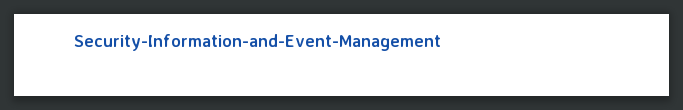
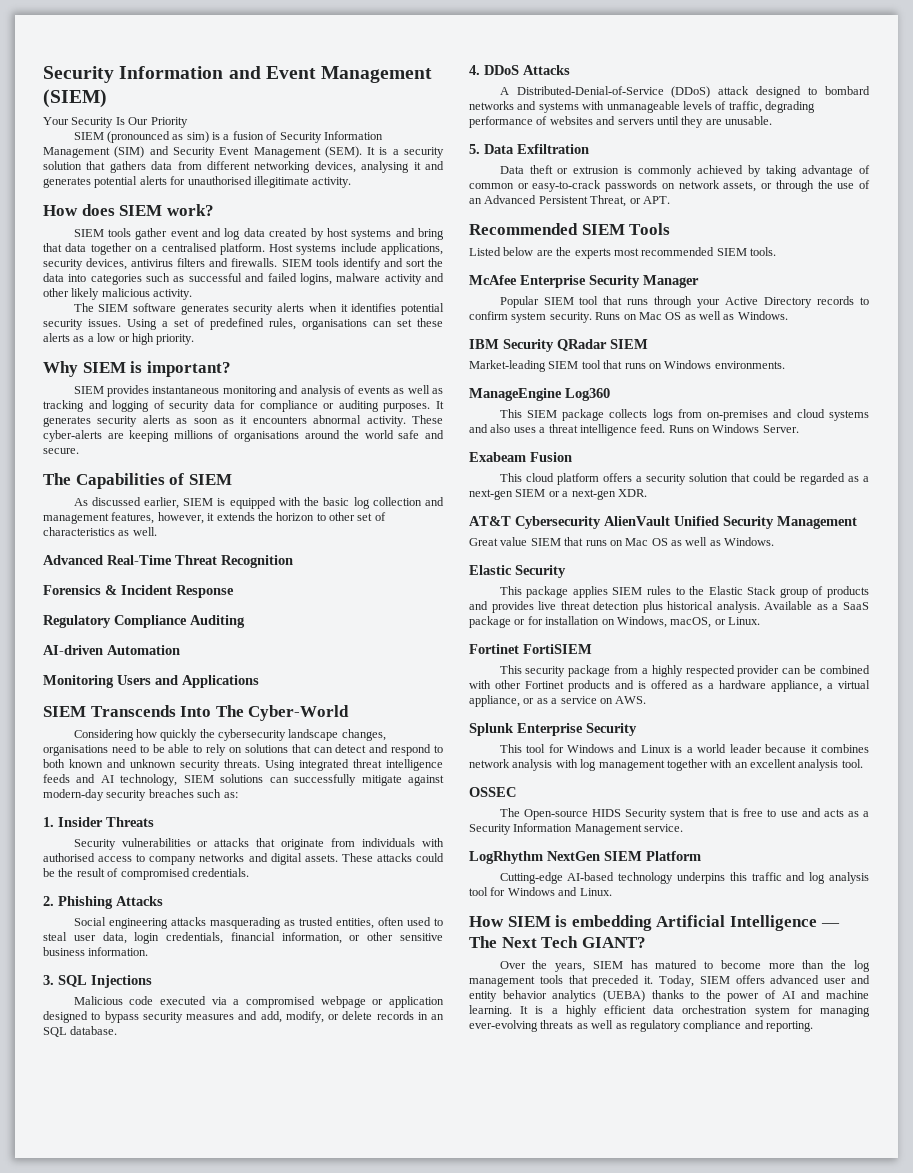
- Security-Information-and-Event-Management
+ Security Information and Event Management (SIEM)
+ Your Security Is Our Priority
+ SIEM (pronounced as sim) is a fusion of Security Information Management (SIM) and Security Event Management (SEM). It is a security solution that gathers data from different networking devices, analysing it and generates potential alerts for unauthorised illegitimate activity.
+ How does SIEM work?
+ SIEM tools gather event and log data created by host systems and bring that data together on a centralised platform. Host systems include applications, security devices, antivirus filters and firewalls. SIEM tools identify and sort the data into categories such as successful and failed logins, malware activity and other likely malicious activity.
+ The SIEM software generates security alerts when it identifies potential security issues. Using a set of predefined rules, organisations can set these alerts as a low or high priority.
+ Why SIEM is important?
+ SIEM provides instantaneous monitoring and analysis of events as well as tracking and logging of security data for compliance or auditing purposes. It generates security alerts as soon as it encounters abnormal activity. These cyber-alerts are keeping millions of organisations around the world safe and secure.
+ The Capabilities of SIEM
+ As discussed earlier, SIEM is equipped with the basic log collection and management features, however, it extends the horizon to other set of characteristics as well.
+ Advanced Real-Time Threat Recognition
+ Forensics & Incident Response
+ Regulatory Compliance Auditing
+ AI-driven Automation
+ Monitoring Users and Applications
+ SIEM Transcends Into The Cyber-World
+ Considering how quickly the cybersecurity landscape changes, organisations need to be able to rely on solutions that can detect and respond to both known and unknown security threats. Using integrated threat intelligence feeds and AI technology, SIEM solutions can successfully mitigate against modern-day security breaches such as:
+ 1. Insider Threats
+ Security vulnerabilities or attacks that originate from individuals with authorised access to company networks and digital assets. These attacks could be the result of compromised credentials.
+ 2. Phishing Attacks
+ Social engineering attacks masquerading as trusted entities, often used to steal user data, login credentials, financial information, or other sensitive business information.
+ 3. SQL Injections
+ Malicious code executed via a compromised webpage or application designed to bypass security measures and add, modify, or delete records in an SQL database.
+ 4. DDoS Attacks
+ A Distributed-Denial-of-Service (DDoS) attack designed to bombard networks and systems with unmanageable levels of traffic, degrading performance of websites and servers until they are unusable.
+ 5. Data Exfiltration
+ Data theft or extrusion is commonly achieved by taking advantage of common or easy-to-crack passwords on network assets, or through the use of an Advanced Persistent Threat, or APT.
+ Recommended SIEM Tools
+ Listed below are the experts most recommended SIEM tools.
+ McAfee Enterprise Security Manager
+ Popular SIEM tool that runs through your Active Directory records to confirm system security. Runs on Mac OS as well as Windows.
+ IBM Security QRadar SIEM
+ Market-leading SIEM tool that runs on Windows environments.
+ ManageEngine Log360
+ This SIEM package collects logs from on-premises and cloud systems and also uses a threat intelligence feed. Runs on Windows Server.
+ Exabeam Fusion
+ This cloud platform offers a security solution that could be regarded as a next-gen SIEM or a next-gen XDR.
+ AT&T Cybersecurity AlienVault Unified Security Management
+ Great value SIEM that runs on Mac OS as well as Windows.
+ Elastic Security
+ This package applies SIEM rules to the Elastic Stack group of products and provides live threat detection plus historical analysis. Available as a SaaS package or for installation on Windows, macOS, or Linux.
+ Fortinet FortiSIEM
+ This security package from a highly respected provider can be combined with other Fortinet products and is offered as a hardware appliance, a virtual appliance, or as a service on AWS.
+ Splunk Enterprise Security
+ This tool for Windows and Linux is a world leader because it combines network analysis with log management together with an excellent analysis tool.
+ OSSEC
+ The Open-source HIDS Security system that is free to use and acts as a Security Information Management service.
+ LogRhythm NextGen SIEM Platform
+ Cutting-edge AI-based technology underpins this traffic and log analysis tool for Windows and Linux.
+ How SIEM is embedding Artificial Intelligence — The Next Tech GIANT?
+ Over the years, SIEM has matured to become more than the log management tools that preceded it. Today, SIEM offers advanced user and entity behavior analytics (UEBA) thanks to the power of AI and machine learning. It is a highly efficient data orchestration system for managing ever-evolving threats as well as regulatory compliance and reporting.

